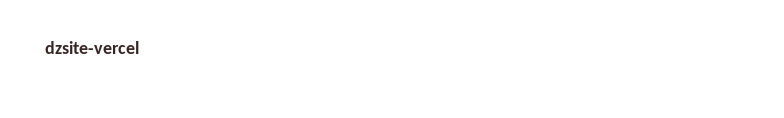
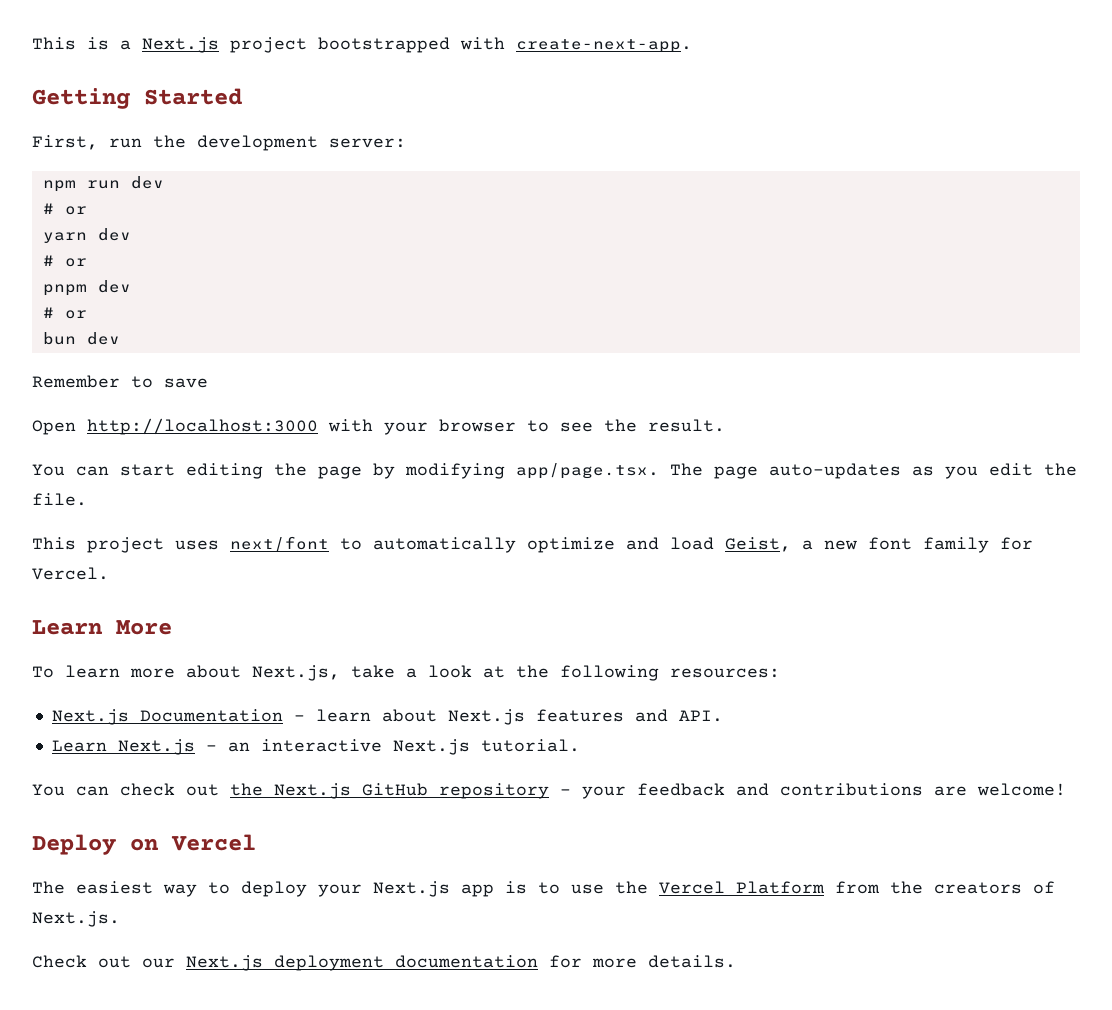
- dzsite-vercel
+ This is a Next.js project bootstrapped with create-next-app.
+ Getting Started
+ First, run the development server:
+ npm run dev
+ # or
+ yarn dev
+ # or
+ pnpm dev
+ # or
+ bun dev
+ Remember to save
+ Open http://localhost:3000 with your browser to see the result.
+ You can start editing the page by modifying app/page.tsx. The page auto-updates as you edit the file.
+ This project uses next/font to automatically optimize and load Geist, a new font family for Vercel.
+ Learn More
+ To learn more about Next.js, take a look at the following resources:
+ Next.js Documentation - learn about Next.js features and API.
+ Learn Next.js - an interactive Next.js tutorial.
+ You can check out the Next.js GitHub repository - your feedback and contributions are welcome!
+ Deploy on Vercel
+ The easiest way to deploy your Next.js app is to use the Vercel Platform from the creators of Next.js.
+ Check out our Next.js deployment documentation for more details.

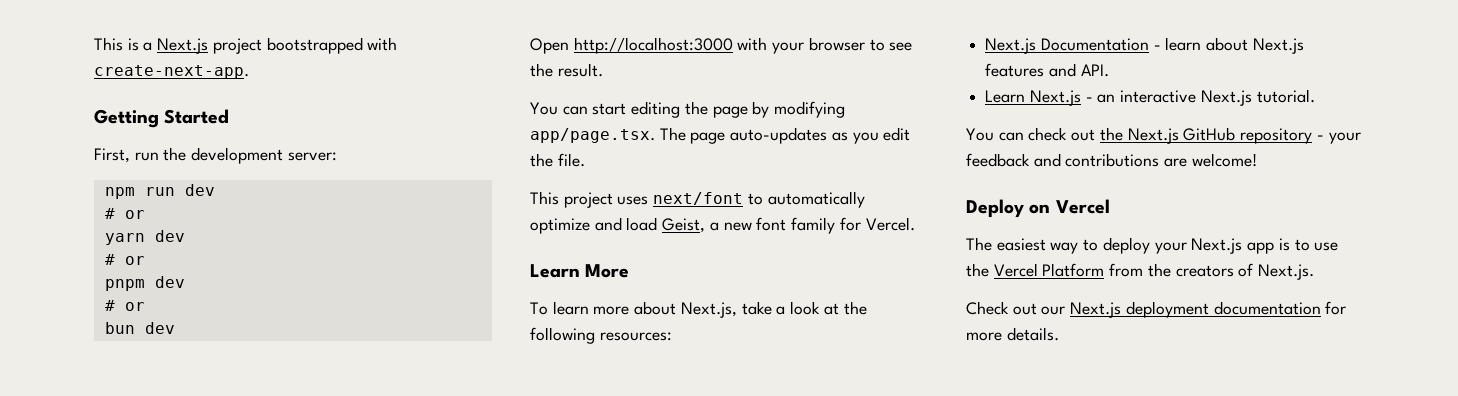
- Remember to save

